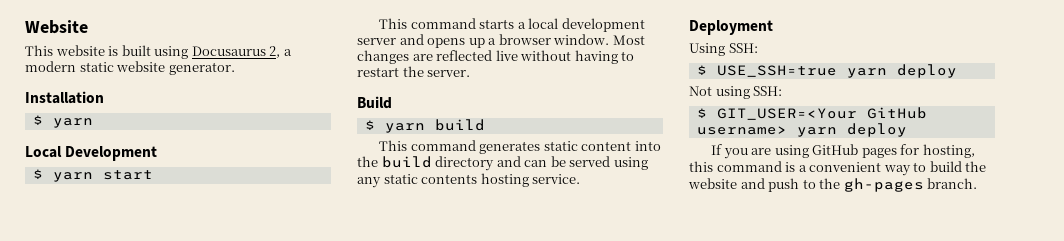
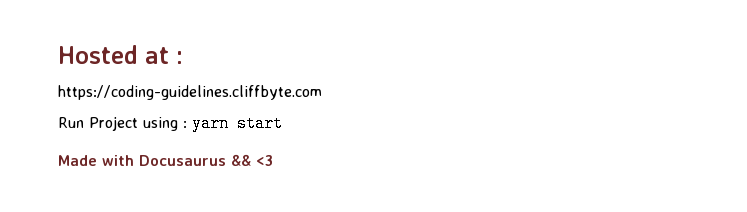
- Website
- This website is built using Docusaurus 2, a modern static website generator.
- Installation
- $ yarn
- Local Development
- $ yarn start
- This command starts a local development server and opens up a browser window. Most changes are reflected live without having to restart the server.
- Build
- $ yarn build
- This command generates static content into the build directory and can be served using any static contents hosting service.
- Deployment
- Using SSH:
- $ USE_SSH=true yarn deploy
- Not using SSH:
- $ GIT_USER=<Your GitHub username> yarn deploy
- If you are using GitHub pages for hosting, this command is a convenient way to build the website and push to the gh-pages branch.
+ Hosted at :
+ https://coding-guidelines.cliffbyte.com
+ Run Project using : yarn start
+ Made with Docusaurus && <3

